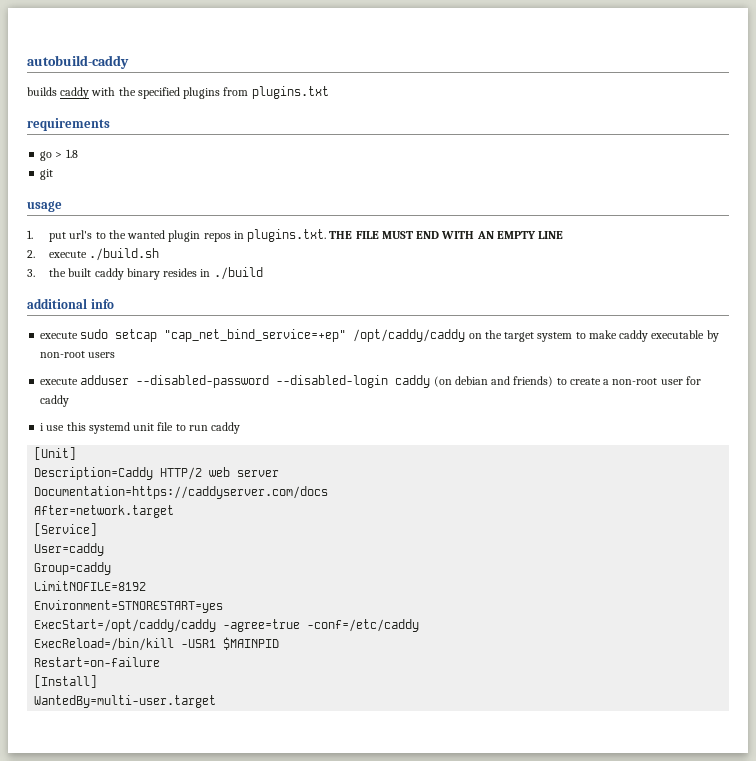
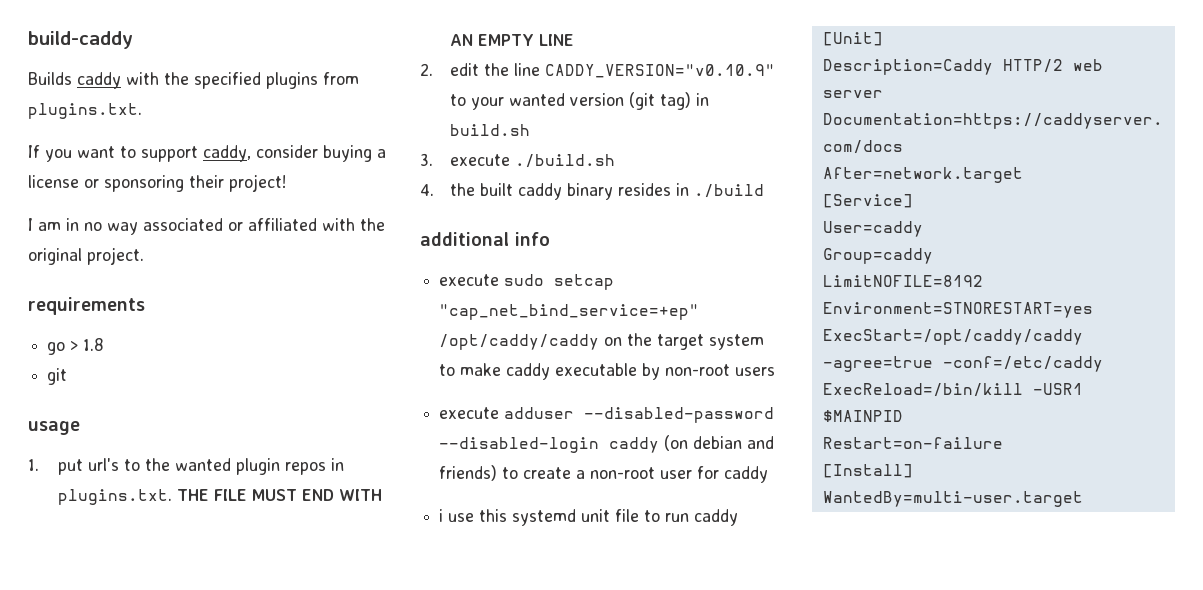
- autobuild-caddy
- builds caddy with the specified plugins from plugins.txt
+ build-caddy
+ Builds caddy with the specified plugins from plugins.txt.
+ If you want to support caddy, consider buying a license or sponsoring their project!
+ I am in no way associated or affiliated with the original project.
- 2. execute ./build.sh
+ 2. edit the line CADDY_VERSION="v0.10.9" to your wanted version (git tag) in build.sh
+ 3. execute ./build.sh
- 3. the built caddy binary resides in ./build
+ 4. the built caddy binary resides in ./build

